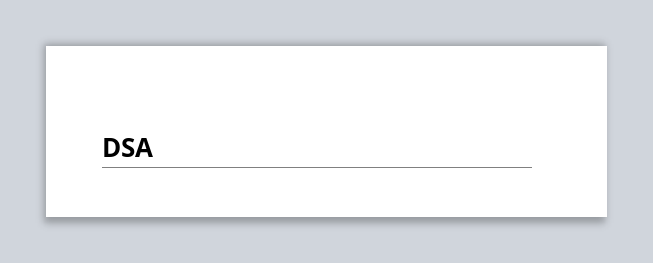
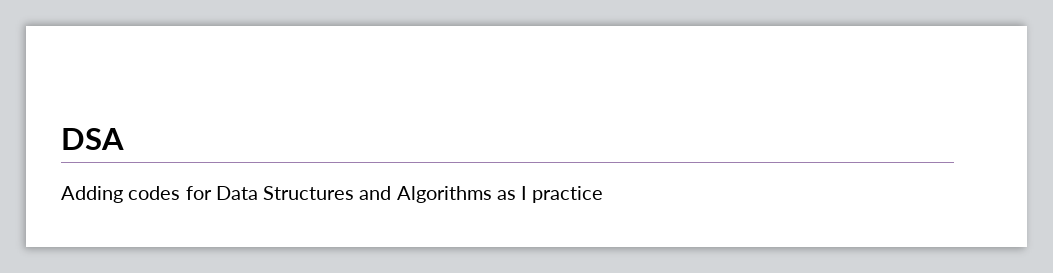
+ Adding codes for Data Structures and Algorithms as I practice

